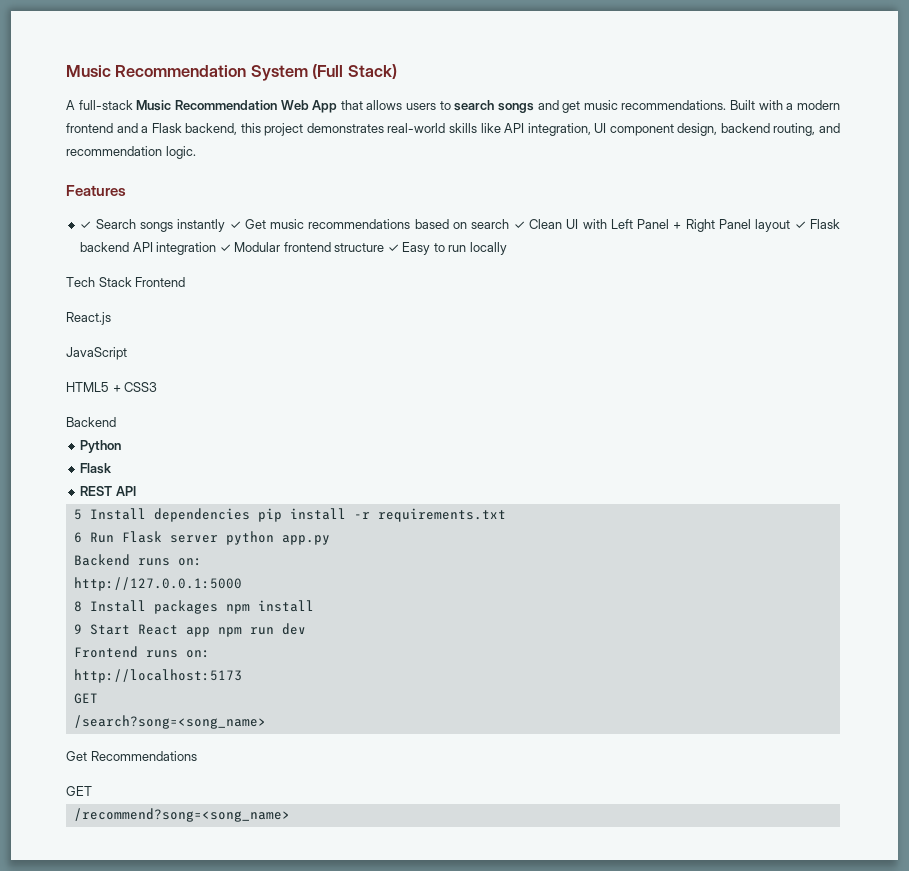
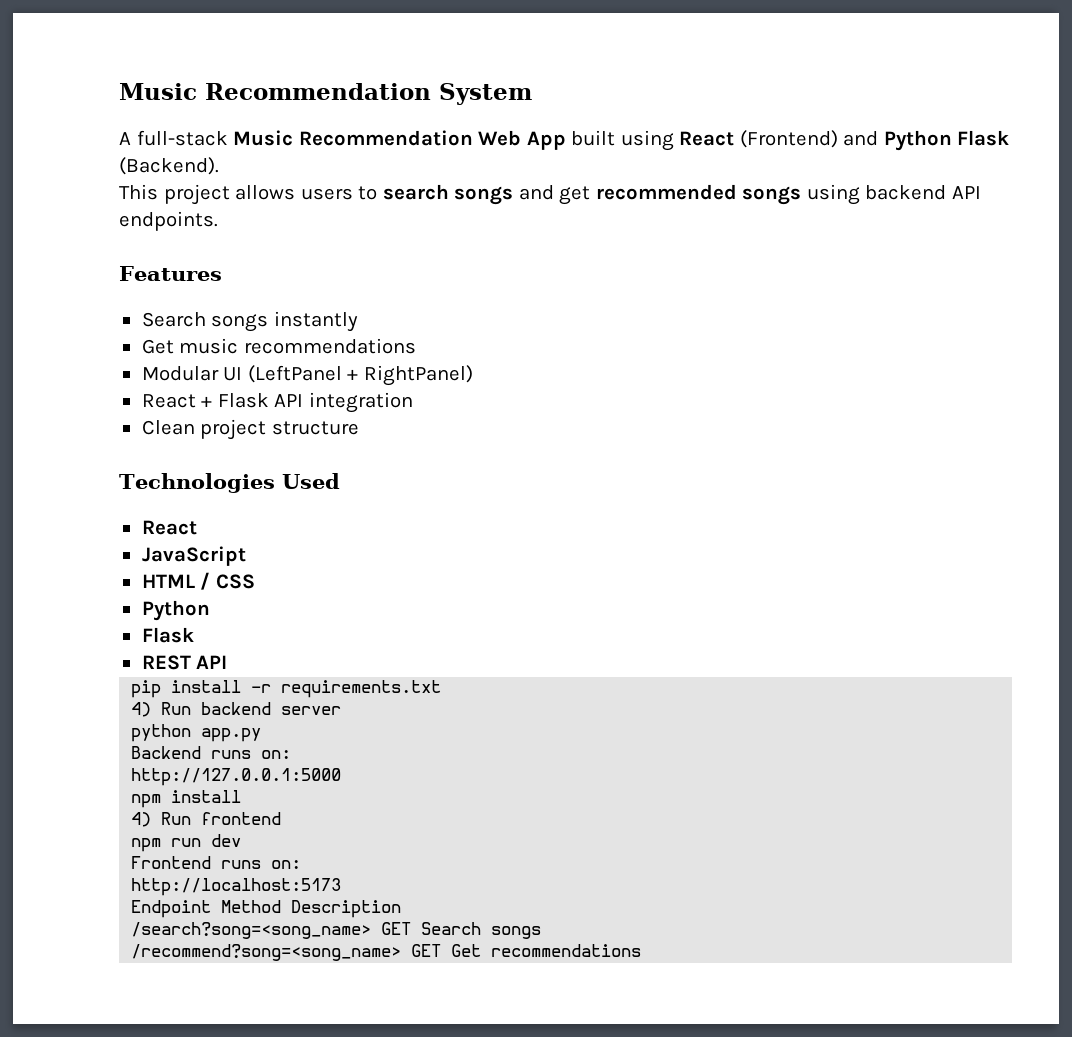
- Music Recommendation System (Full Stack)
+ Music Recommendation System
- A full-stack Music Recommendation Web App that allows users to search songs and get music recommendations. Built with a modern frontend and a Flask backend, this project demonstrates real-world skills like API integration, UI component design, backend routing, and recommendation logic.
+ A full-stack Music Recommendation Web App built using React (Frontend) and Python Flask (Backend).
+ This project allows users to search songs and get recommended songs using backend API endpoints.
- ✓ Search songs instantly ✓ Get music recommendations based on search ✓ Clean UI with Left Panel + Right Panel layout ✓ Flask backend API integration ✓ Modular frontend structure ✓ Easy to run locally
- Tech Stack Frontend
- React.js
+ Search songs instantly
+ Get music recommendations
+ Modular UI (LeftPanel + RightPanel)
+ React + Flask API integration
+ Clean project structure
+ Technologies Used
+ React
  JavaScript
- HTML5 + CSS3
- Backend
+ HTML / CSS
- 5 Install dependencies pip install -r requirements.txt
+ pip install -r requirements.txt
- 6 Run Flask server python app.py
+ 4) Run backend server
+ python app.py
- 8 Install packages npm install
+ npm install
- 9 Start React app npm run dev
+ 4) Run frontend
+ npm run dev
  http://localhost:5173
- GET
+ Endpoint Method Description
- /search?song=<song_name>
- Get Recommendations
- GET
+ /search?song=<song_name> GET Search songs
- /recommend?song=<song_name>
+ /recommend?song=<song_name> GET Get recommendations

